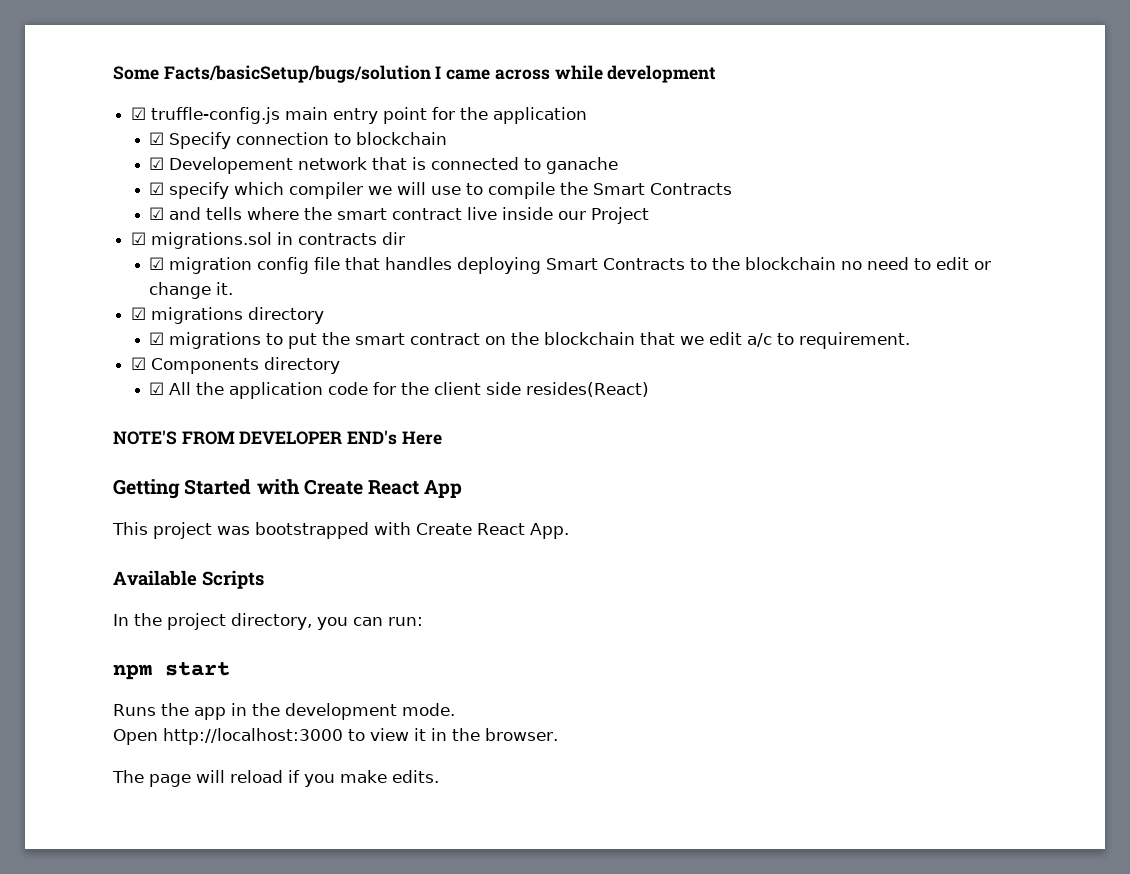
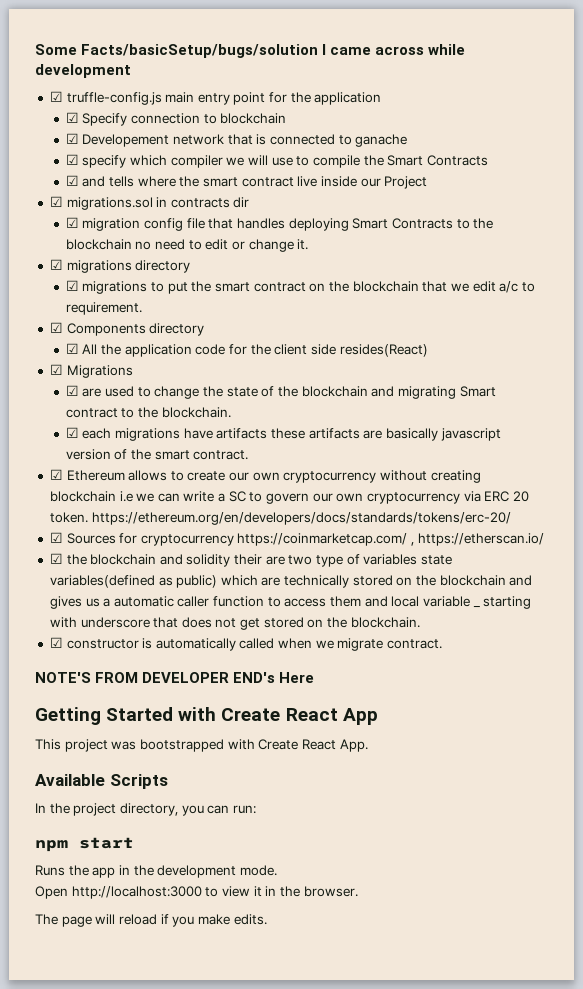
+ ☑ Migrations
+ ☑ are used to change the state of the blockchain and migrating Smart contract to the blockchain.
+ ☑ each migrations have artifacts these artifacts are basically javascript version of the smart contract.
+ ☑ Ethereum allows to create our own cryptocurrency without creating blockchain i.e we can write a SC to govern our own cryptocurrency via ERC 20 token. https://ethereum.org/en/developers/docs/standards/tokens/erc-20/
+ ☑ Sources for cryptocurrency https://coinmarketcap.com/ , https://etherscan.io/
+ ☑ the blockchain and solidity their are two type of variables state variables(defined as public) which are technically stored on the blockchain and gives us a automatic caller function to access them and local variable _ starting with underscore that does not get stored on the blockchain.
+ ☑ constructor is automatically called when we migrate contract.

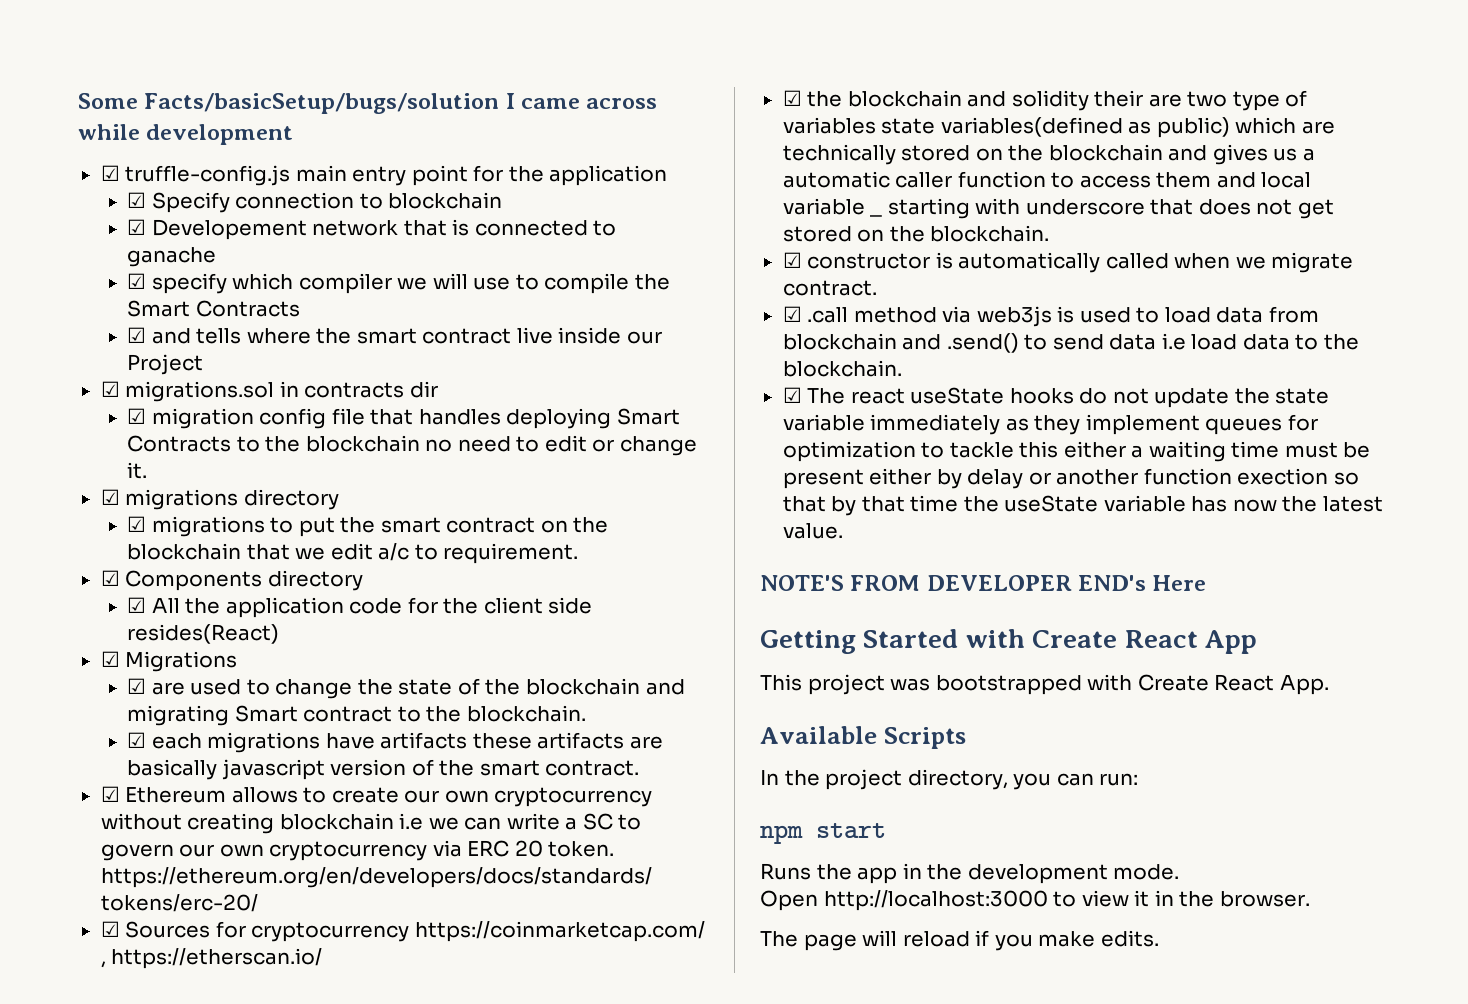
+ ☑ .call method via web3js is used to load data from blockchain and .send() to send data i.e load data to the blockchain.
+ ☑ The react useState hooks do not update the state variable immediately as they implement queues for optimization to tackle this either a waiting time must be present either by delay or another function exection so that by that time the useState variable has now the latest value.

